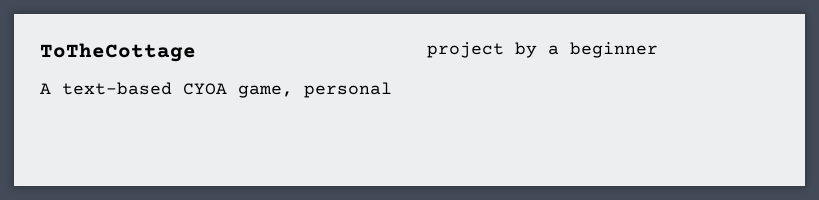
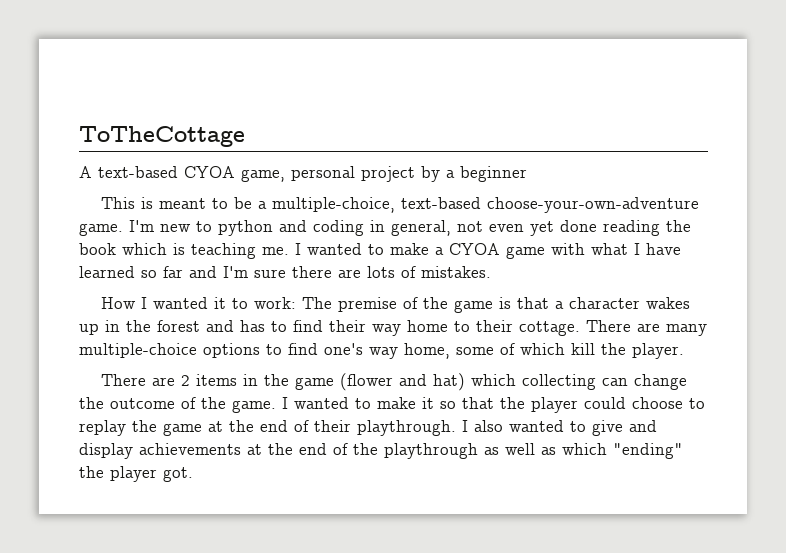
+ This is meant to be a multiple-choice, text-based choose-your-own-adventure game. I'm new to python and coding in general, not even yet done reading the book which is teaching me. I wanted to make a CYOA game with what I have learned so far and I'm sure there are lots of mistakes.
+ How I wanted it to work: The premise of the game is that a character wakes up in the forest and has to find their way home to their cottage. There are many multiple-choice options to find one's way home, some of which kill the player.
+ There are 2 items in the game (flower and hat) which collecting can change the outcome of the game. I wanted to make it so that the player could choose to replay the game at the end of their playthrough. I also wanted to give and display achievements at the end of the playthrough as well as which "ending" the player got.

